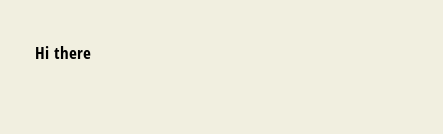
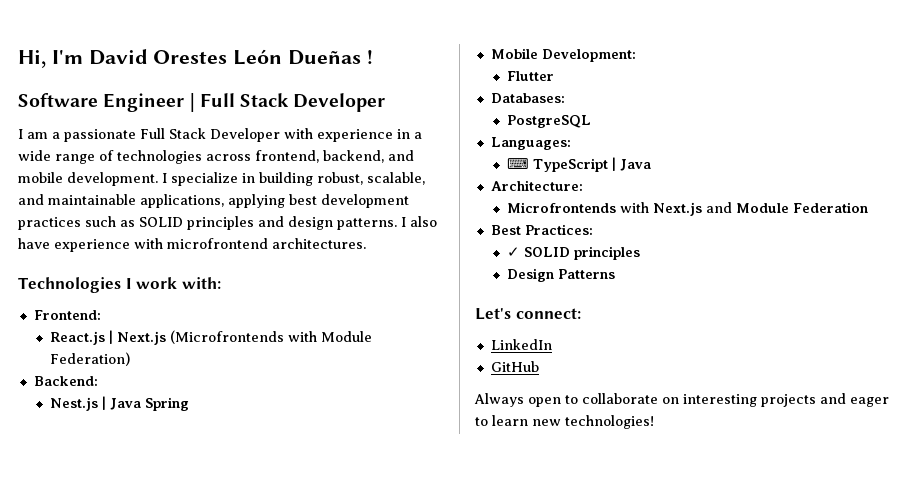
- Hi there
+ Hi, I'm David Orestes León Dueñas !
+ Software Engineer | Full Stack Developer
+ I am a passionate Full Stack Developer with experience in a wide range of technologies across frontend, backend, and mobile development. I specialize in building robust, scalable, and maintainable applications, applying best development practices such as SOLID principles and design patterns. I also have experience with microfrontend architectures.
+ Technologies I work with:
+ Frontend:
+ React.js | Next.js (Microfrontends with Module Federation)
+ Backend:
+ Nest.js | Java Spring
+ Mobile Development:
+ Flutter
+ Databases:
+ PostgreSQL
+ Languages:
+ ⌨ TypeScript | Java
+ Architecture:
+ Microfrontends with Next.js and Module Federation
+ Best Practices:
+ ✓ SOLID principles
+ Design Patterns
+ Let's connect:
+ LinkedIn
+ GitHub
+ Always open to collaborate on interesting projects and eager to learn new technologies!

